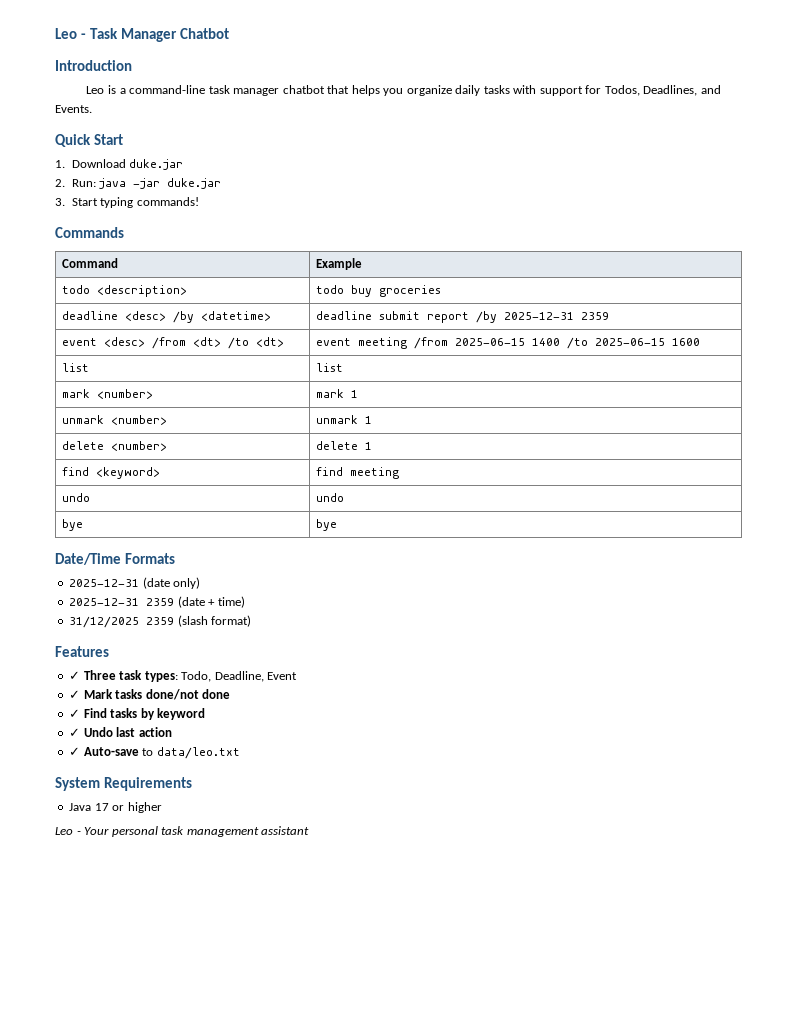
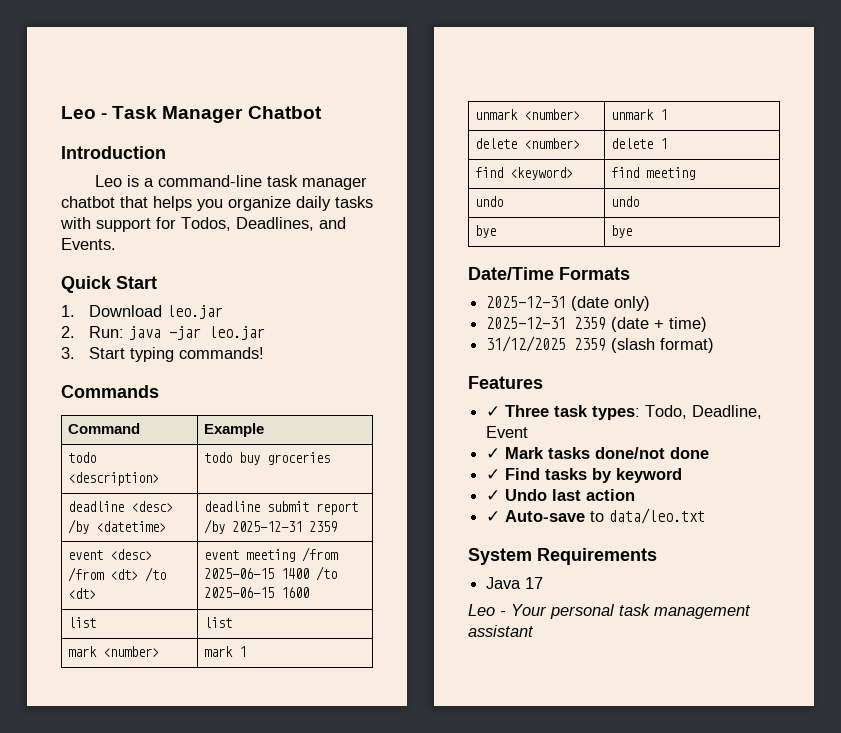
- 1. Download duke.jar
+ 1. Download leo.jar
- 2. Run: java -jar duke.jar
+ 2. Run: java -jar leo.jar
- Java 17 or higher
+ Java 17

